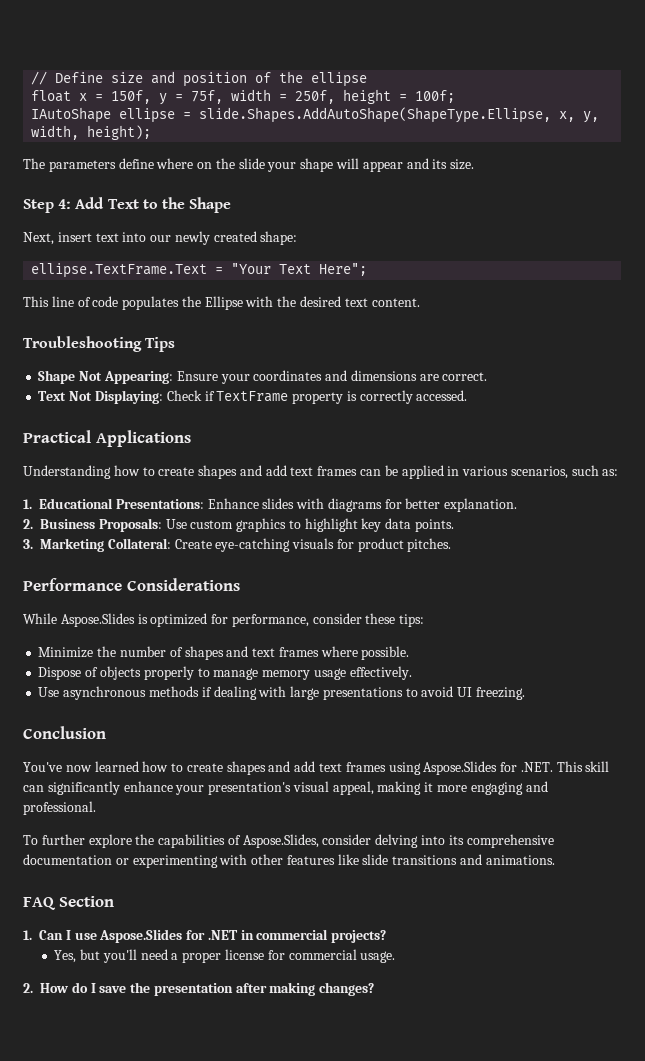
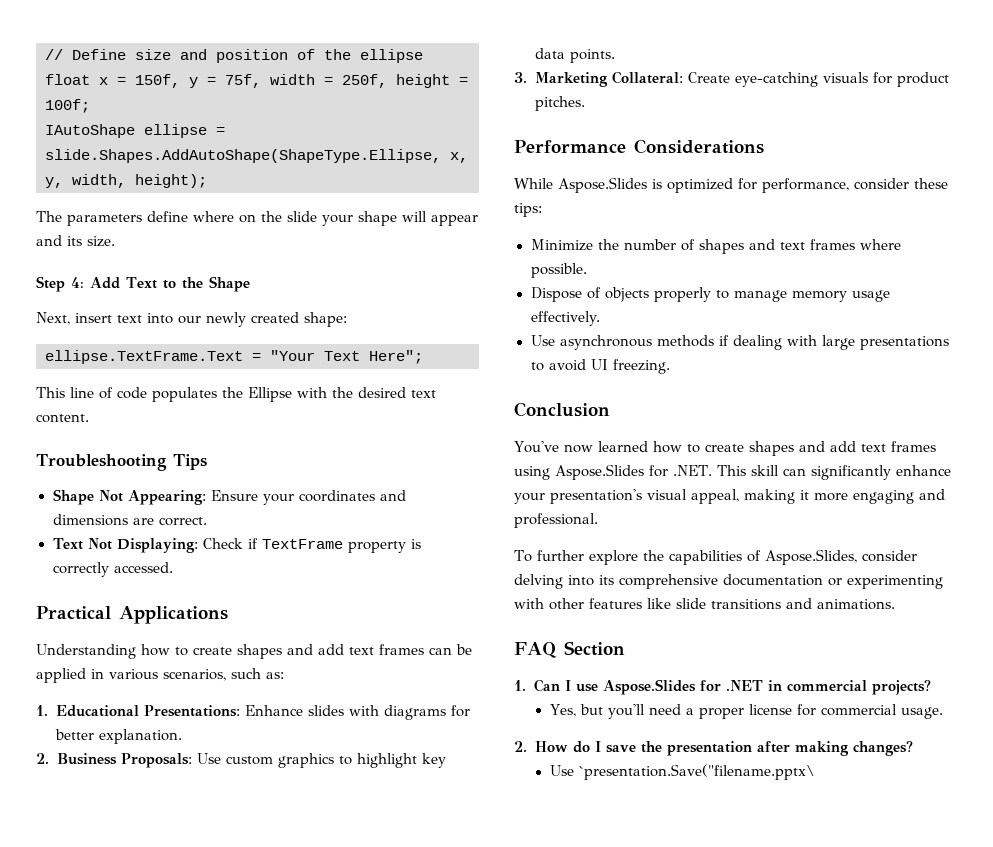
+ Use `presentation.Save("filename.pptx\

